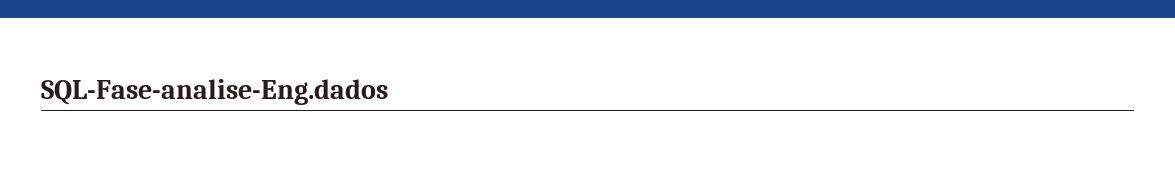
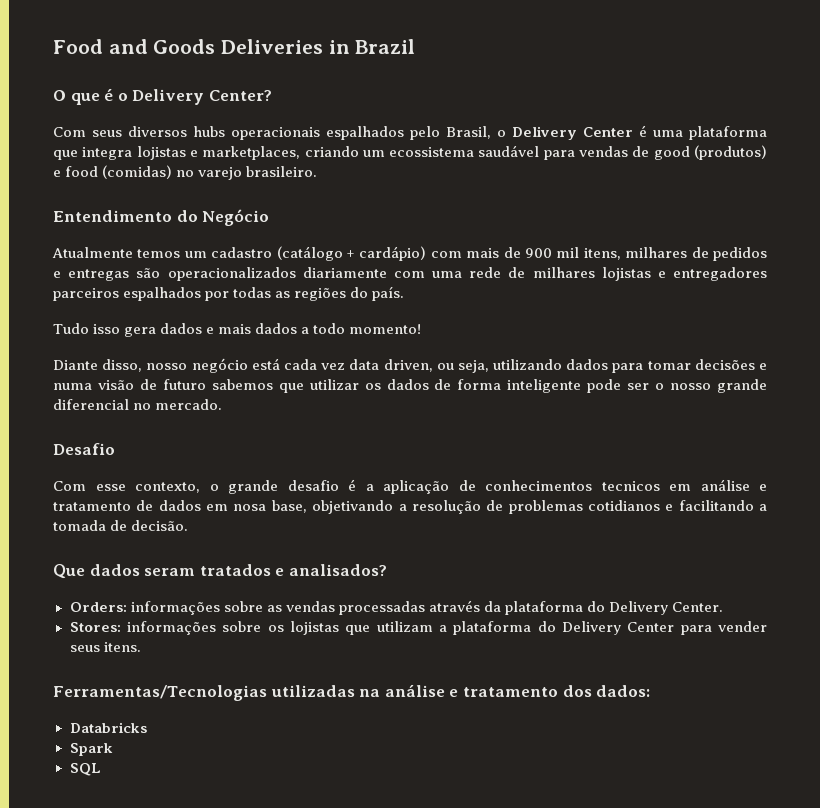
- SQL-Fase-analise-Eng.dados
+ Food and Goods Deliveries in Brazil
+ O que é o Delivery Center?
+ Com seus diversos hubs operacionais espalhados pelo Brasil, o Delivery Center é uma plataforma que integra lojistas e marketplaces, criando um ecossistema saudável para vendas de good (produtos) e food (comidas) no varejo brasileiro.
+ Entendimento do Negócio
+ Atualmente temos um cadastro (catálogo + cardápio) com mais de 900 mil itens, milhares de pedidos e entregas são operacionalizados diariamente com uma rede de milhares lojistas e entregadores parceiros espalhados por todas as regiões do país.
+ Tudo isso gera dados e mais dados a todo momento!
+ Diante disso, nosso negócio está cada vez data driven, ou seja, utilizando dados para tomar decisões e numa visão de futuro sabemos que utilizar os dados de forma inteligente pode ser o nosso grande diferencial no mercado.
+ Desafio
+ Com esse contexto, o grande desafio é a aplicação de conhecimentos tecnicos em análise e tratamento de dados em nosa base, objetivando a resolução de problemas cotidianos e facilitando a tomada de decisão.
+ Que dados seram tratados e analisados?
+ Orders: informações sobre as vendas processadas através da plataforma do Delivery Center.
+ Stores: informações sobre os lojistas que utilizam a plataforma do Delivery Center para vender seus itens.
+ Ferramentas/Tecnologias utilizadas na análise e tratamento dos dados:
+ Databricks
+ Spark
+ SQL

